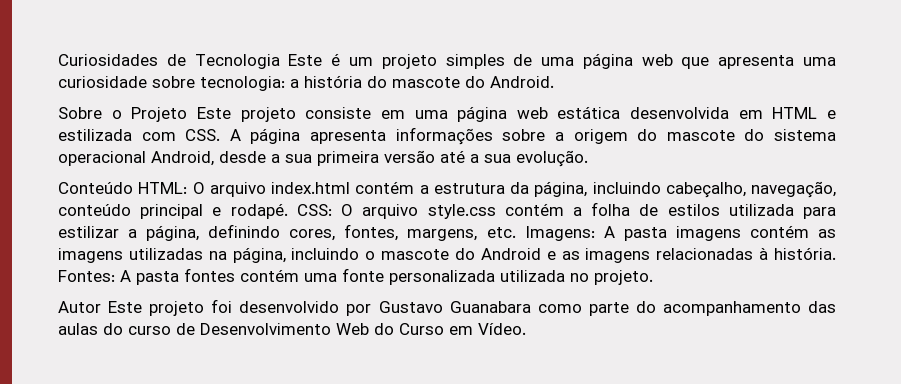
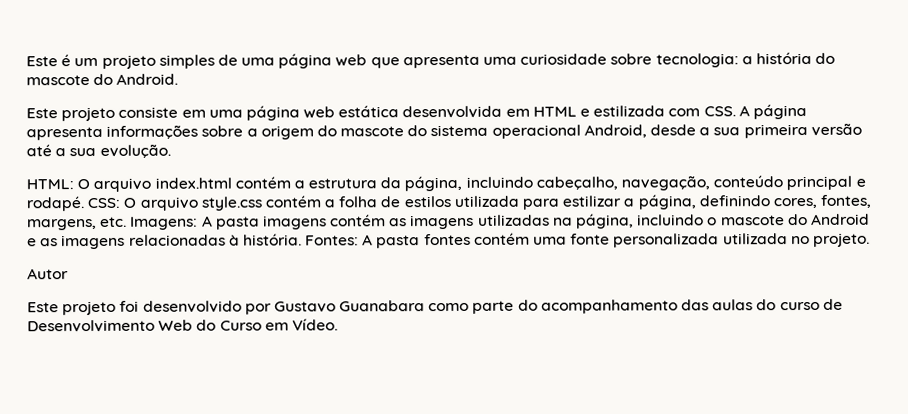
- Curiosidades de Tecnologia Este é um projeto simples de uma página web que apresenta uma curiosidade sobre tecnologia: a história do mascote do Android.
+ Este é um projeto simples de uma página web que apresenta uma curiosidade sobre tecnologia: a história do mascote do Android.
- Sobre o Projeto Este projeto consiste em uma página web estática desenvolvida em HTML e estilizada com CSS. A página apresenta informações sobre a origem do mascote do sistema operacional Android, desde a sua primeira versão até a sua evolução.
+ Este projeto consiste em uma página web estática desenvolvida em HTML e estilizada com CSS. A página apresenta informações sobre a origem do mascote do sistema operacional Android, desde a sua primeira versão até a sua evolução.
- Conteúdo HTML: O arquivo index.html contém a estrutura da página, incluindo cabeçalho, navegação, conteúdo principal e rodapé.
+ HTML: O arquivo index.html contém a estrutura da página, incluindo cabeçalho, navegação, conteúdo principal e rodapé.
- Autor Este projeto foi desenvolvido por Gustavo Guanabara como parte do acompanhamento das aulas do curso de Desenvolvimento Web do Curso em Vídeo.
+ Autor
+ Este projeto foi desenvolvido por Gustavo Guanabara como parte do acompanhamento das aulas do curso de Desenvolvimento Web do Curso em Vídeo.

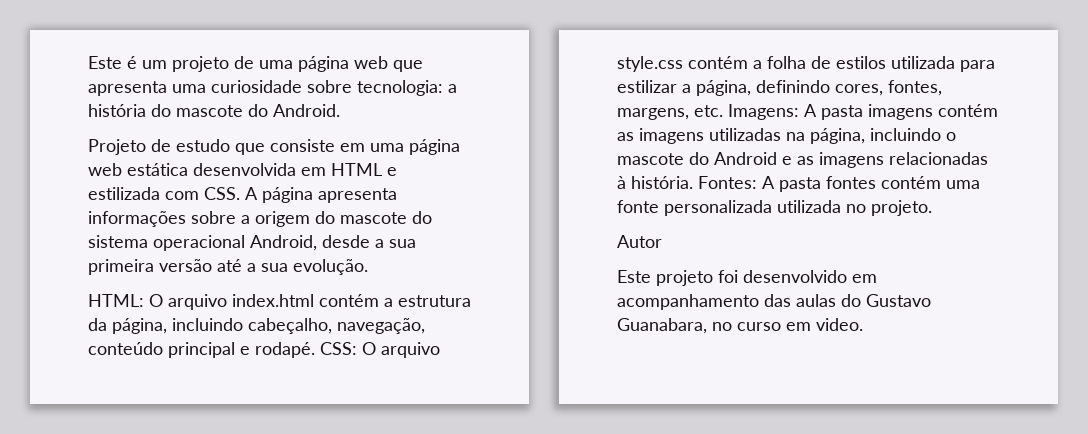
- Este é um projeto simples de uma página web que apresenta uma curiosidade sobre tecnologia: a história do mascote do Android.
+ Este é um projeto de uma página web que apresenta uma curiosidade sobre tecnologia: a história do mascote do Android.
- Este projeto consiste em uma página web estática desenvolvida em HTML e estilizada com CSS. A página apresenta informações sobre a origem do mascote do sistema operacional Android, desde a sua primeira versão até a sua evolução.
+ Projeto de estudo que consiste em uma página web estática desenvolvida em HTML e estilizada com CSS. A página apresenta informações sobre a origem do mascote do sistema operacional Android, desde a sua primeira versão até a sua evolução.
- Este projeto foi desenvolvido por Gustavo Guanabara como parte do acompanhamento das aulas do curso de Desenvolvimento Web do Curso em Vídeo.
+ Este projeto foi desenvolvido em acompanhamento das aulas do Gustavo Guanabara, no curso em video.

